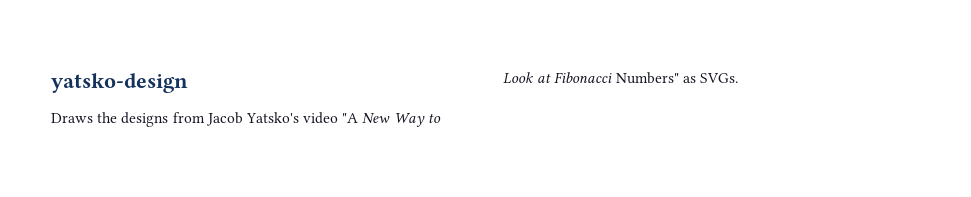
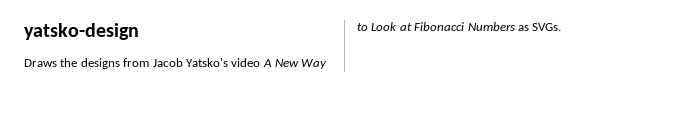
- Draws the designs from Jacob Yatsko's video "A New Way to Look at Fibonacci Numbers" as SVGs.
+ Draws the designs from Jacob Yatsko's video A New Way to Look at Fibonacci Numbers as SVGs.

